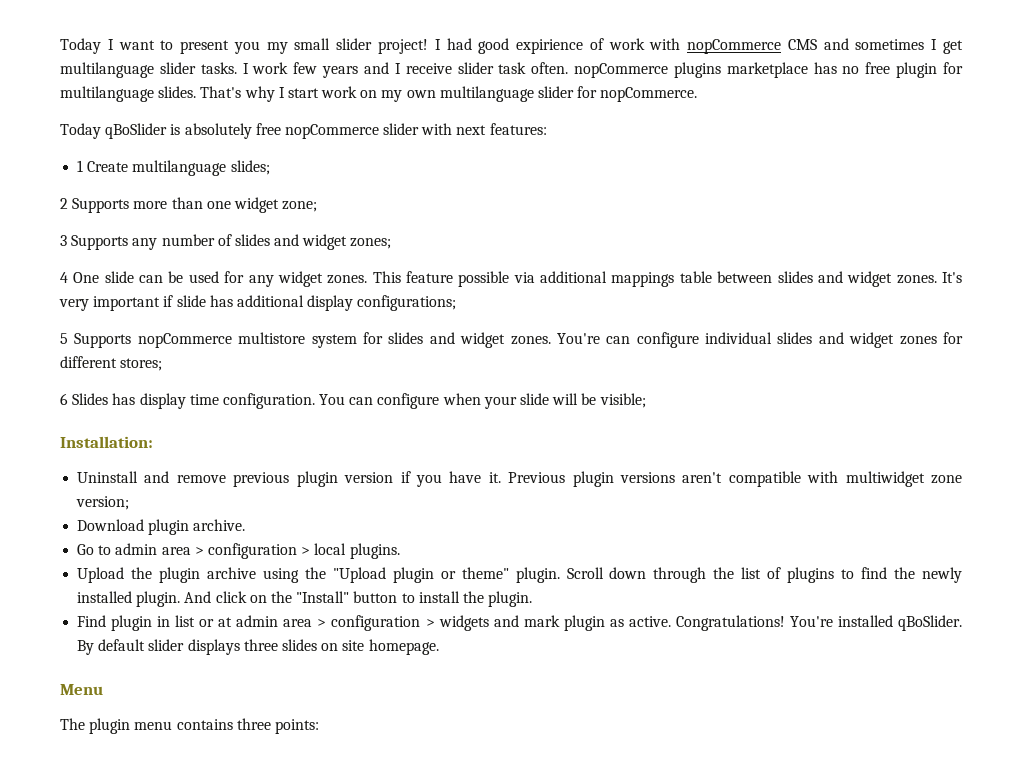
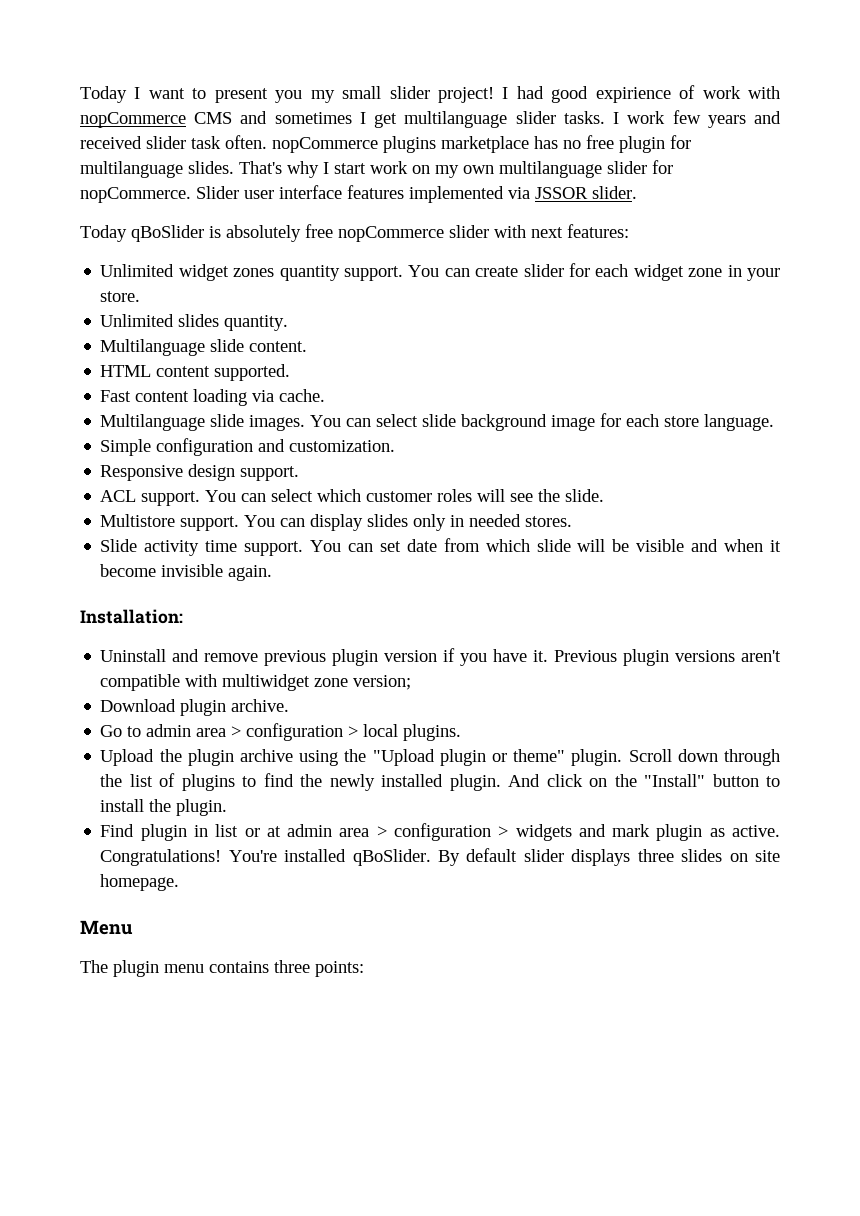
- I work few years and I receive slider task often. nopCommerce plugins marketplace has no free plugin for multilanguage slides.
+ I work few years and received slider task often. nopCommerce plugins marketplace has no free plugin for multilanguage slides.
+ Slider user interface features implemented via JSSOR slider.
- 1 Create multilanguage slides;
- 2 Supports more than one widget zone;
- 3 Supports any number of slides and widget zones;
- 4 One slide can be used for any widget zones. This feature possible via additional mappings table between slides and widget zones. It's very important if slide has additional display configurations;
- 5 Supports nopCommerce multistore system for slides and widget zones. You're can configure individual slides and widget zones for different stores;
- 6 Slides has display time configuration. You can configure when your slide will be visible;
+ Unlimited widget zones quantity support. You can create slider for each widget zone in your store.
+ Unlimited slides quantity.
+ Multilanguage slide content.
+ HTML content supported.
+ Fast content loading via cache.
+ Multilanguage slide images. You can select slide background image for each store language.
+ Simple configuration and customization.
+ Responsive design support.
+ ACL support. You can select which customer roles will see the slide.
+ Multistore support. You can display slides only in needed stores.
+ Slide activity time support. You can set date from which slide will be visible and when it become invisible again.

